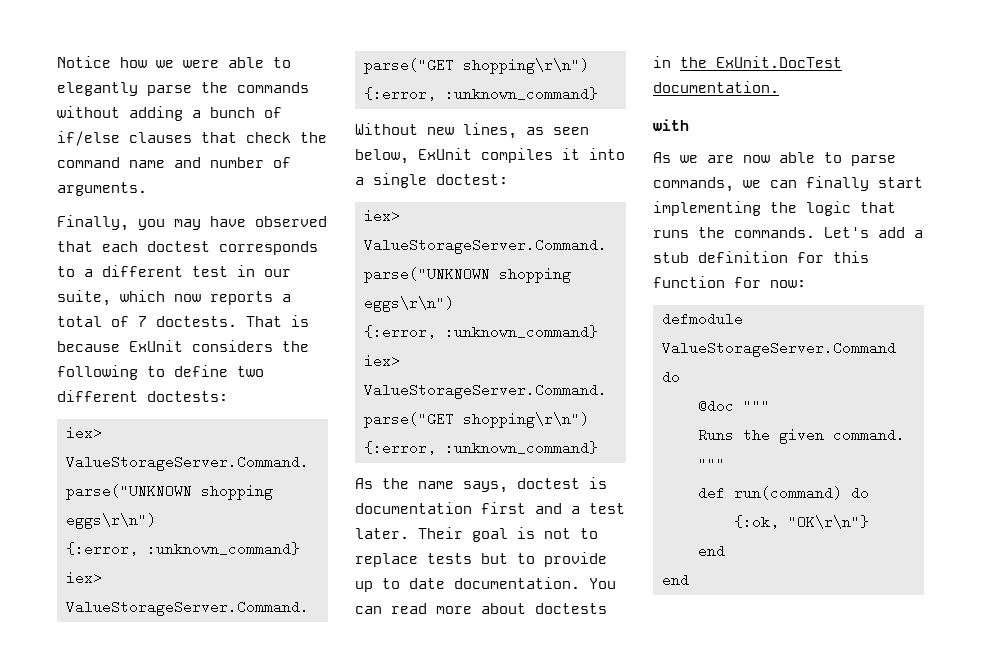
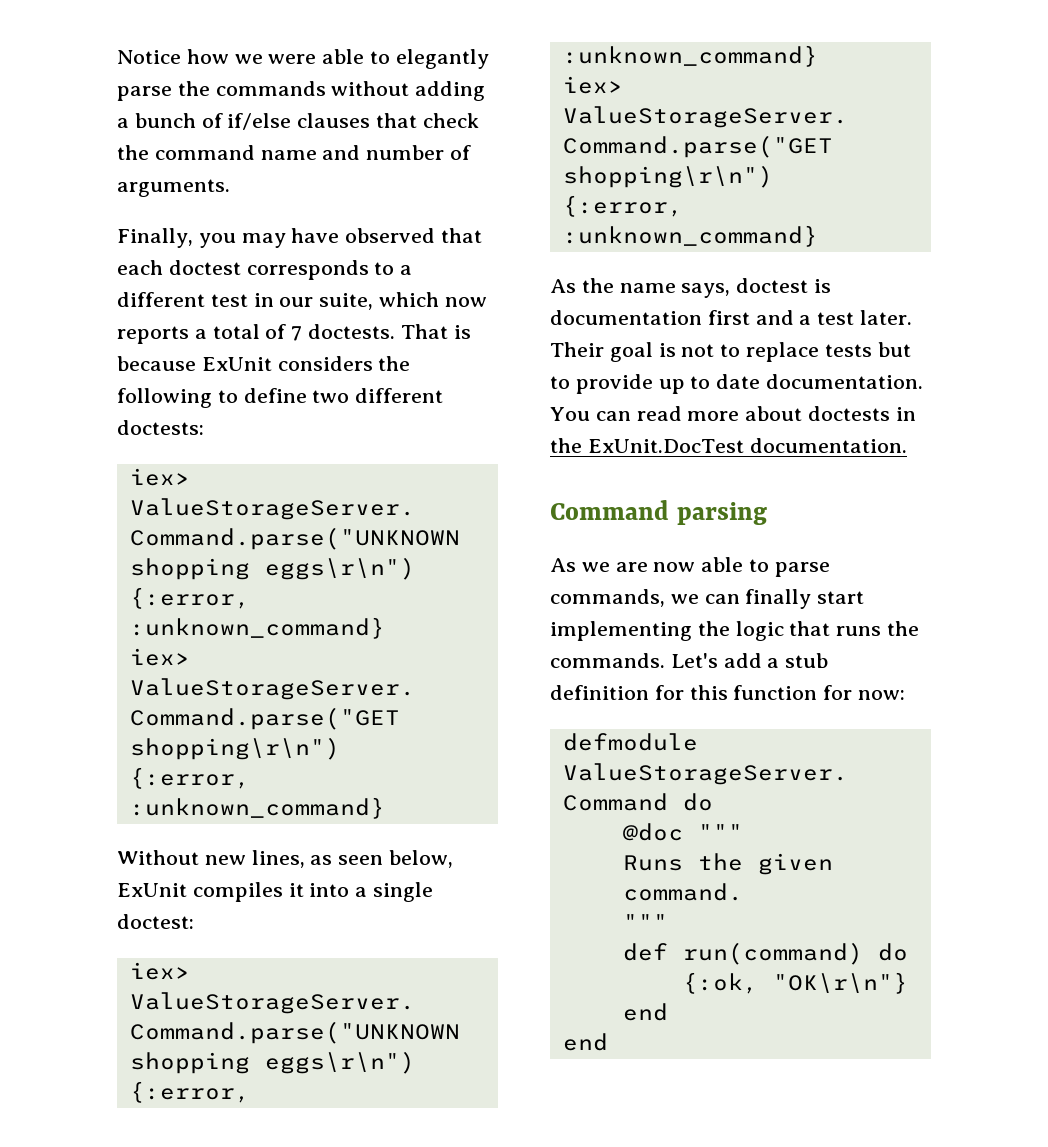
- with
+ Command parsing

